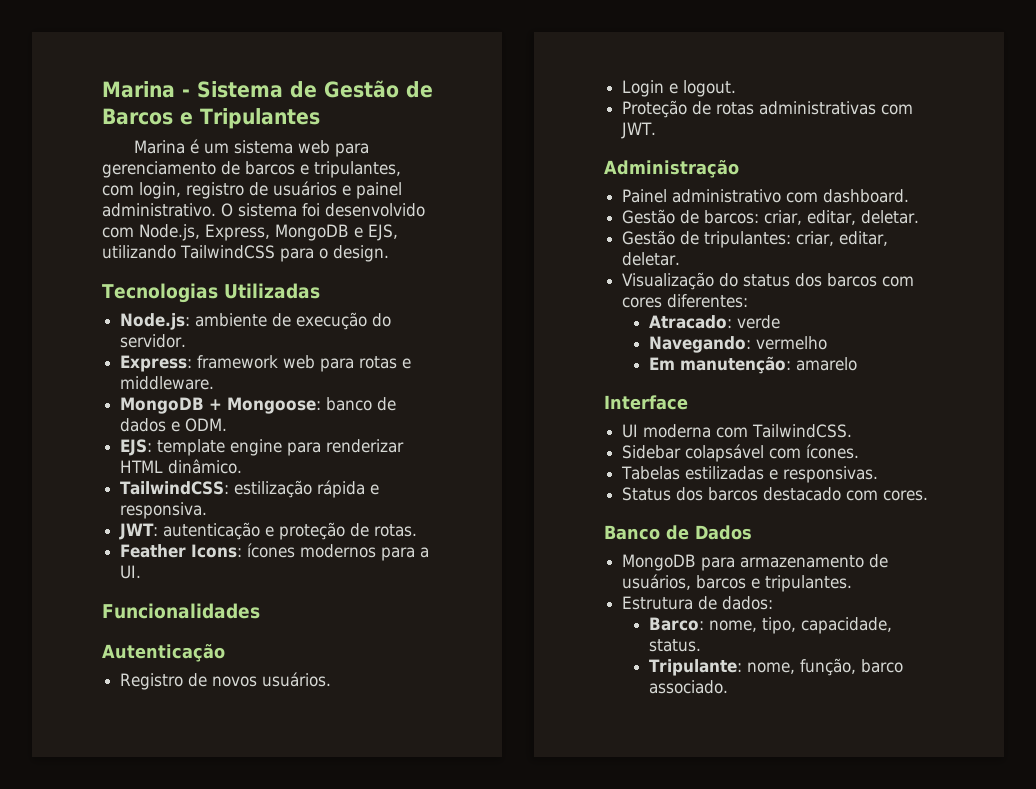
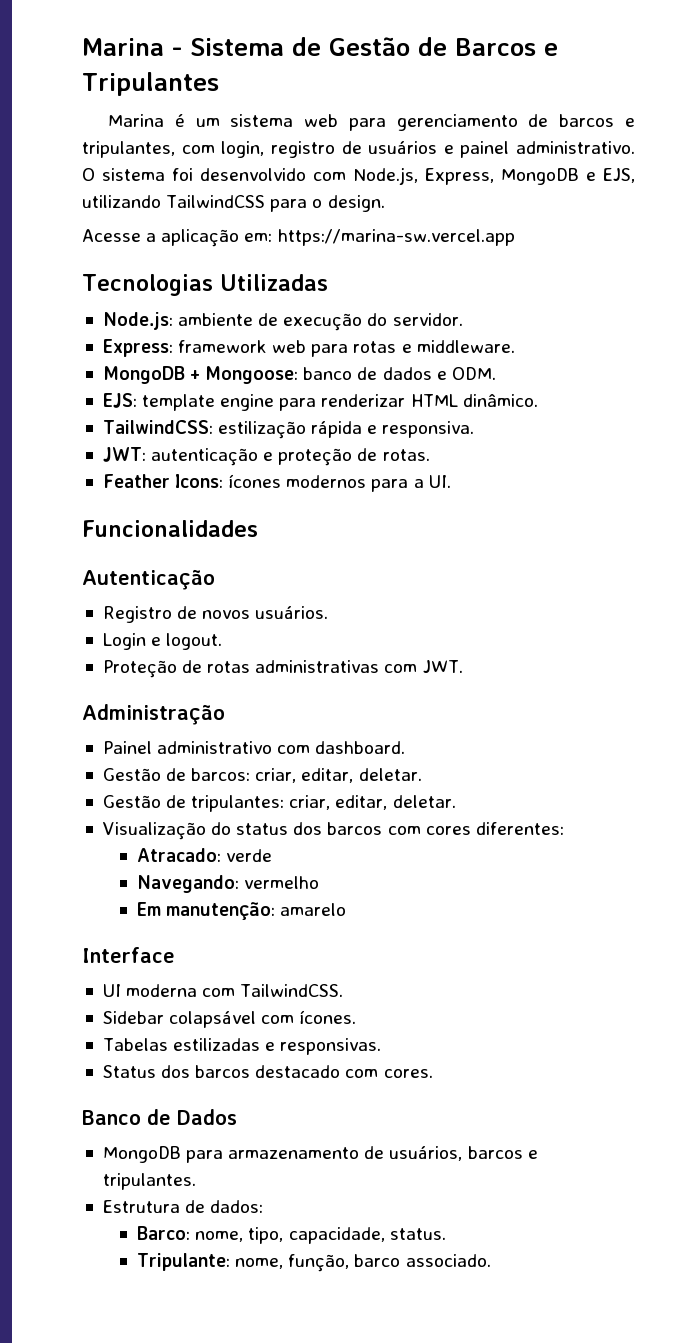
+ Acesse a aplicação em: https://marina-sw.vercel.app

